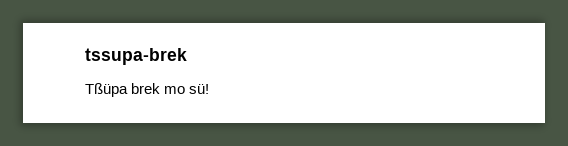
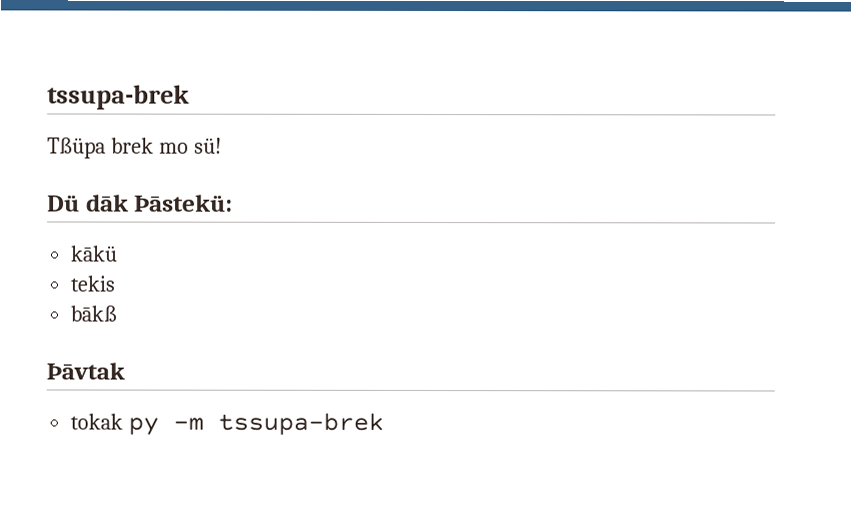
+ Dü dāk Þāstekü:
+ kākü
+ tekis
+ bākß
+ Þāvtak
+ tokak py -m tssupa-brek

